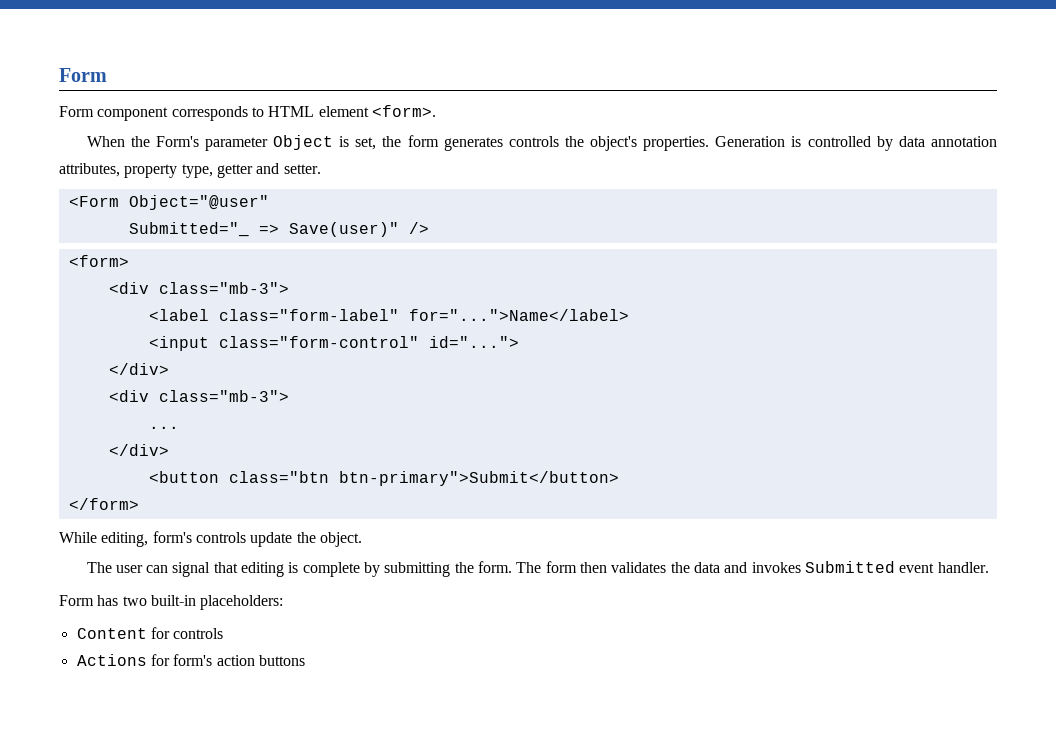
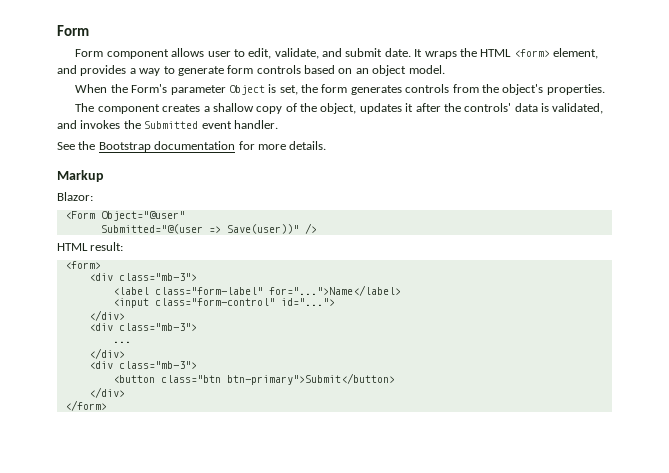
- Form component corresponds to HTML element <form>.
+ Form component allows user to edit, validate, and submit date. It wraps the HTML <form> element, and provides a way to generate form controls based on an object model.
- When the Form's parameter Object is set, the form generates controls the object's properties. Generation is controlled by data annotation attributes, property type, getter and setter.
+ When the Form's parameter Object is set, the form generates controls from the object's properties.
+ The component creates a shallow copy of the object, updates it after the controls' data is validated, and invokes the Submitted event handler.
+ See the Bootstrap documentation for more details.
+ Markup
+ Blazor:
- Submitted="_ => Save(user)" />
+ Submitted="@(user => Save(user))" />
+ HTML result:
  ...
  </div>
+ <div class="mb-3">
  <button class="btn btn-primary">Submit</button>
+ </div>
- While editing, form's controls update the object.
- The user can signal that editing is complete by submitting the form. The form then validates the data and invokes Submitted event handler.
- Form has two built-in placeholders:
- Content for controls
- Actions for form's action buttons

